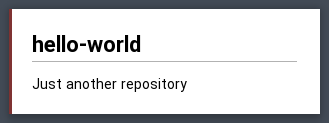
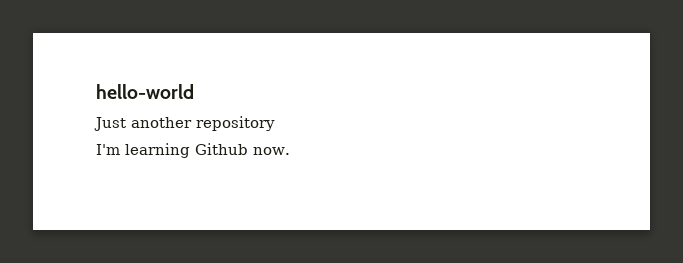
+ I'm learning Github now.

